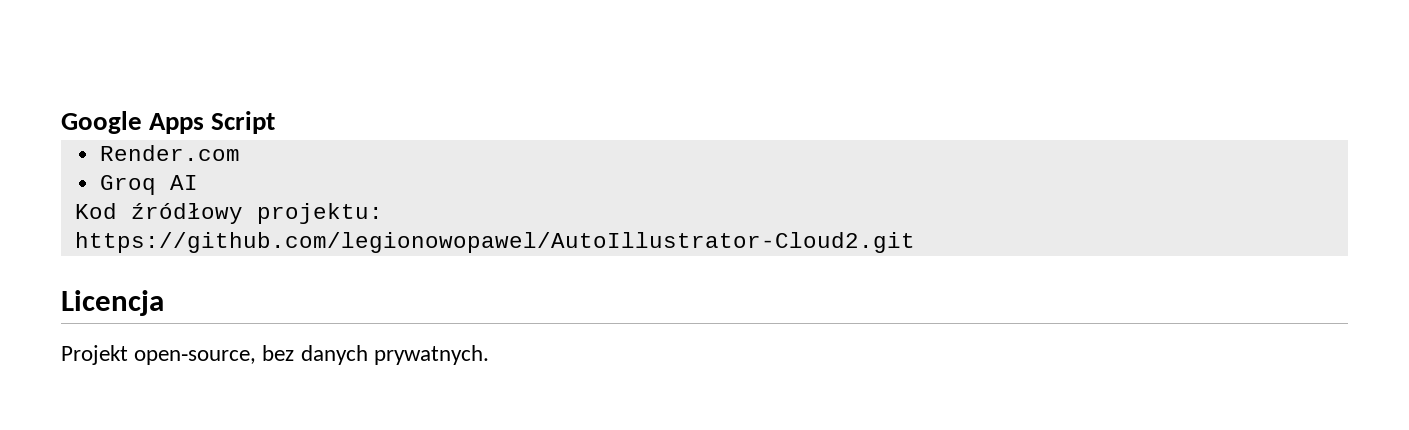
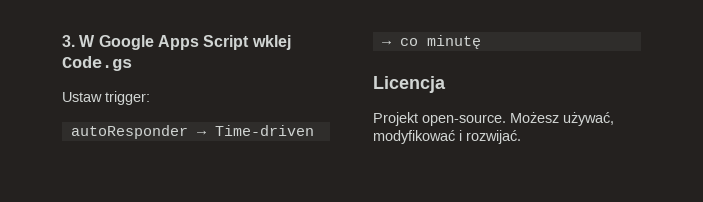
- Google Apps Script
- Render.com
- Groq AI
- Kod źródłowy projektu:
- https://github.com/legionowopawel/AutoIllustrator-Cloud2.git
+ 3. W Google Apps Script wklej Code.gs
+ Ustaw trigger:
+ autoResponder → Time-driven → co minutę
  Licencja
- Projekt open‑source, bez danych prywatnych.
+ Projekt open‑source. Możesz używać, modyfikować i rozwijać.

